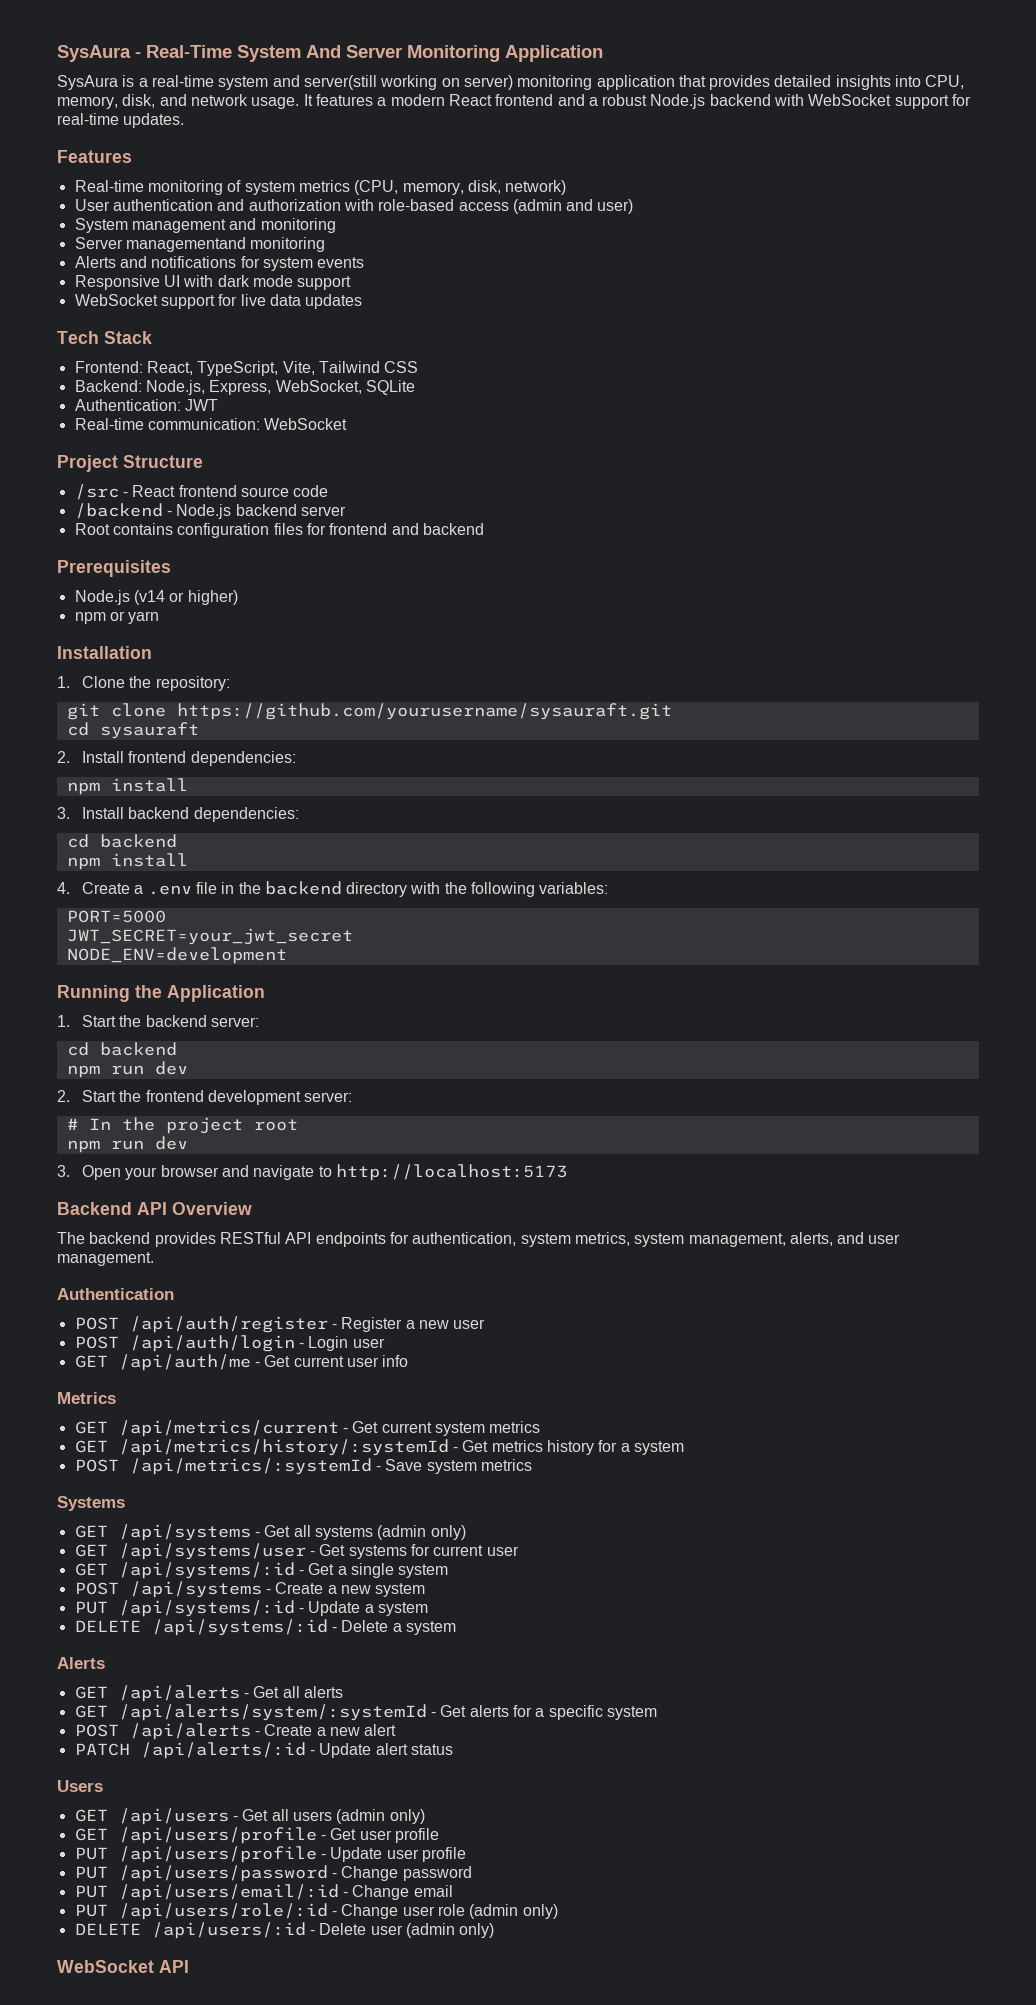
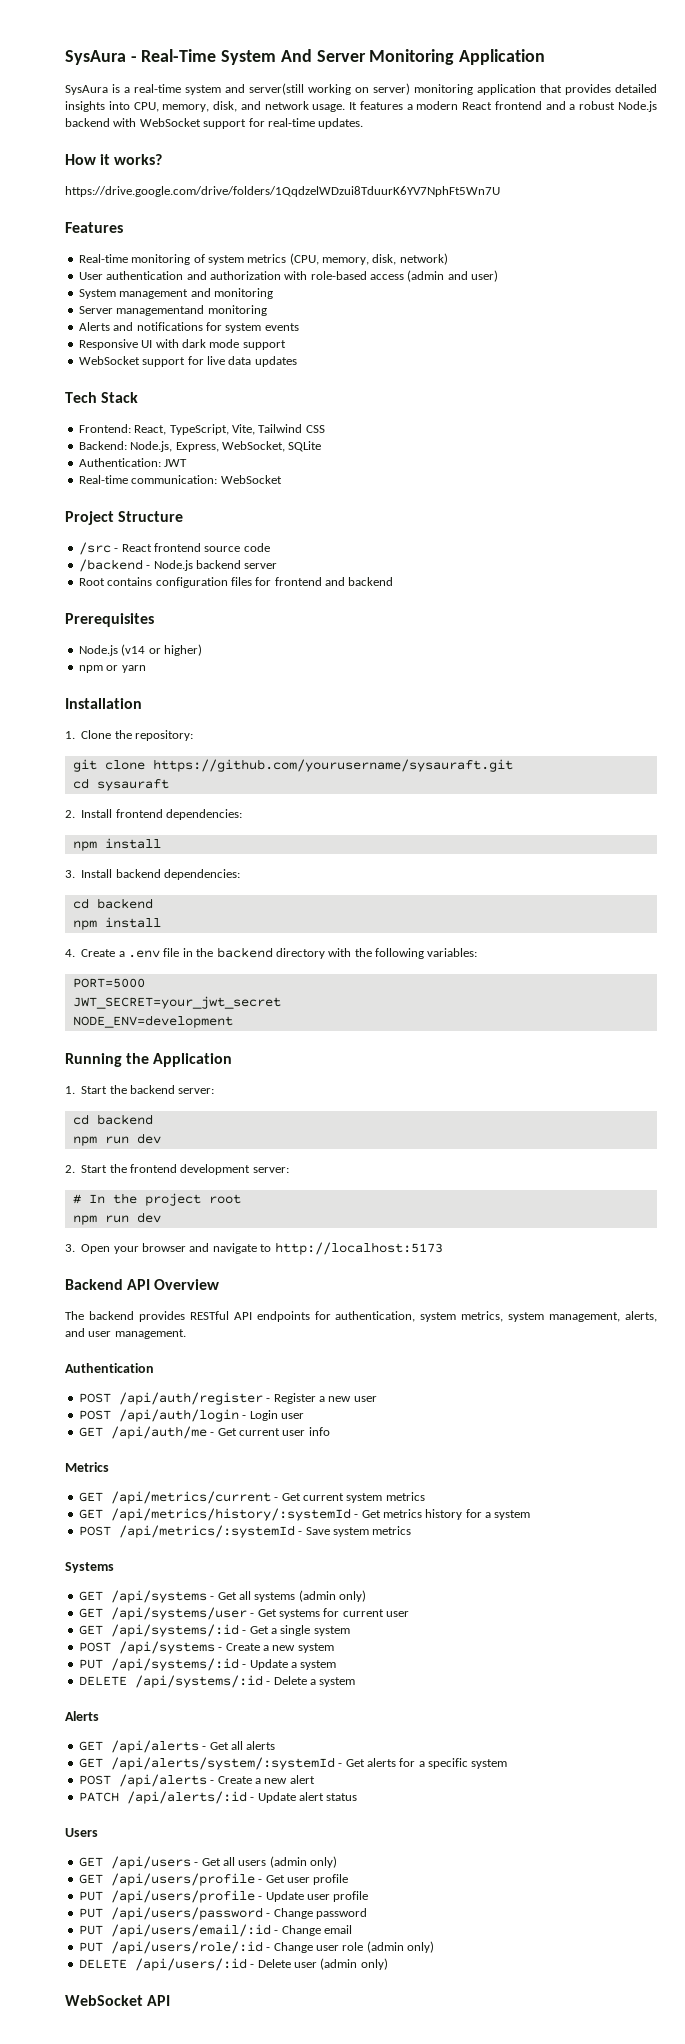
+ How it works?
+ https://drive.google.com/drive/folders/1QqdzelWDzui8TduurK6YV7NphFt5Wn7U

